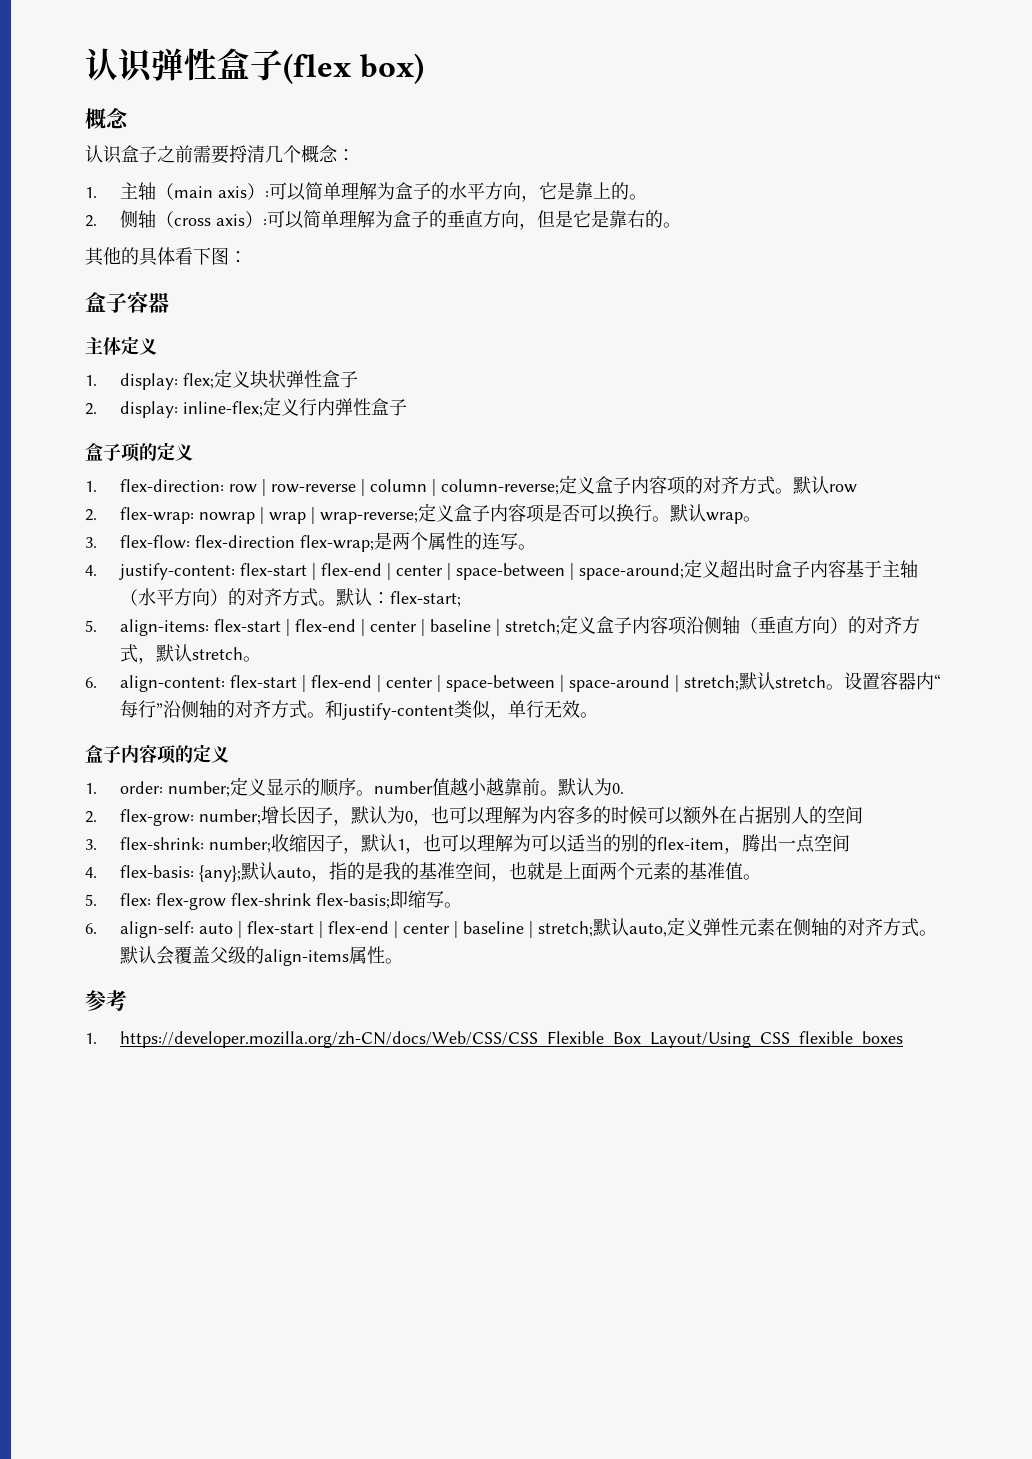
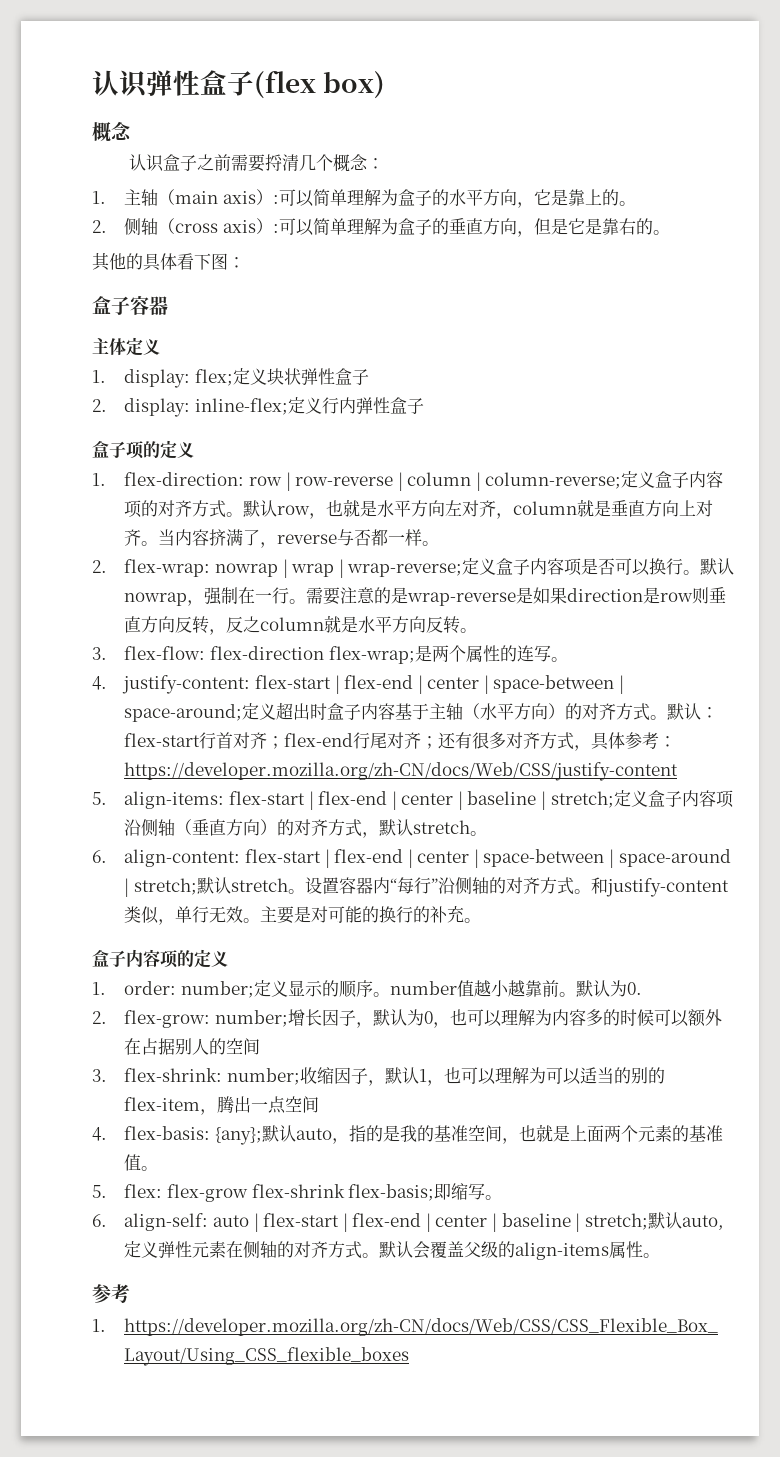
- 默认row
+ 默认row，也就是水平方向左对齐，column就是垂直方向上对齐。当内容挤满了，reverse与否都一样。
- 默认wrap。
+ 默认nowrap，强制在一行。需要注意的是wrap-reverse是如果direction是row则垂直方向反转，反之column就是水平方向反转。
- 默认：flex-start;
+ 默认：flex-start行首对齐；flex-end行尾对齐；还有很多对齐方式，具体参考：https://developer.mozilla.org/zh-CN/docs/Web/CSS/justify-content
+ 主要是对可能的换行的补充。

